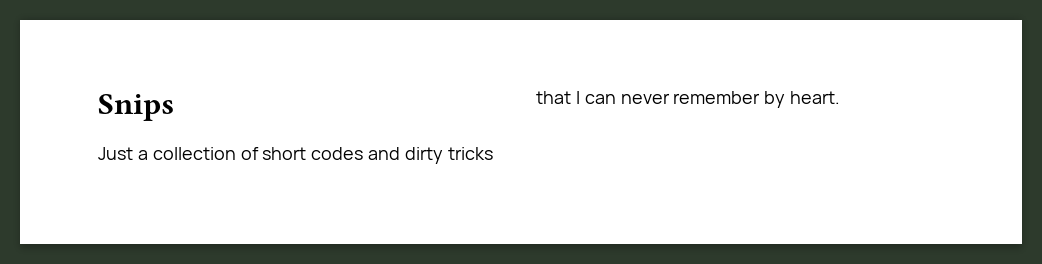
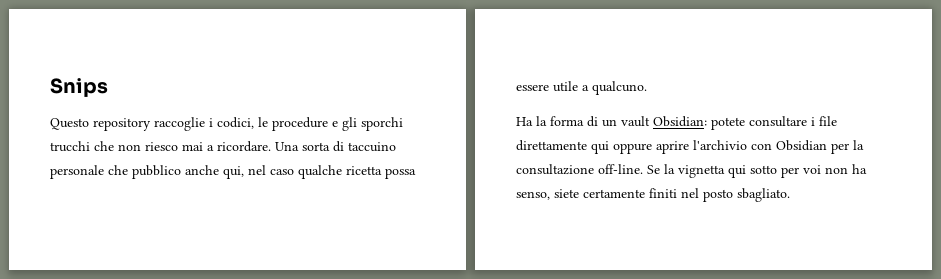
- Just a collection of short codes and dirty tricks that I can never remember by heart.
+ Questo repository raccoglie i codici, le procedure e gli sporchi trucchi che non riesco mai a ricordare. Una sorta di taccuino personale che pubblico anche qui, nel caso qualche ricetta possa essere utile a qualcuno.
+ Ha la forma di un vault Obsidian: potete consultare i file direttamente qui oppure aprire l'archivio con Obsidian per la consultazione off-line. Se la vignetta qui sotto per voi non ha senso, siete certamente finiti nel posto sbagliato.

